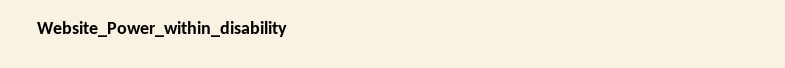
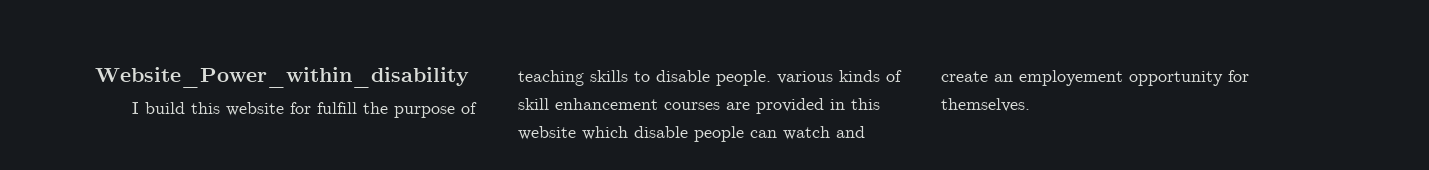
+ I build this website for fulfill the purpose of teaching skills to disable people. various kinds of skill enhancement courses are provided in this website which disable people can watch and create an employement opportunity for themselves.

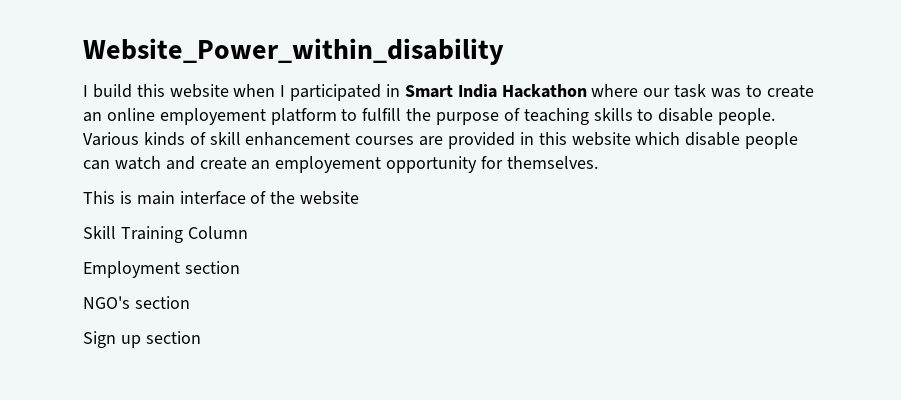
- I build this website for fulfill the purpose of teaching skills to disable people. various kinds of skill enhancement courses are provided in this website which disable people can watch and create an employement opportunity for themselves.
+ I build this website when I participated in Smart India Hackathon where our task was to create an online employement platform to fulfill the purpose of teaching skills to disable people. Various kinds of skill enhancement courses are provided in this website which disable people can watch and create an employement opportunity for themselves.
+ This is main interface of the website
+ Skill Training Column
+ Employment section
+ NGO's section
+ Sign up section

